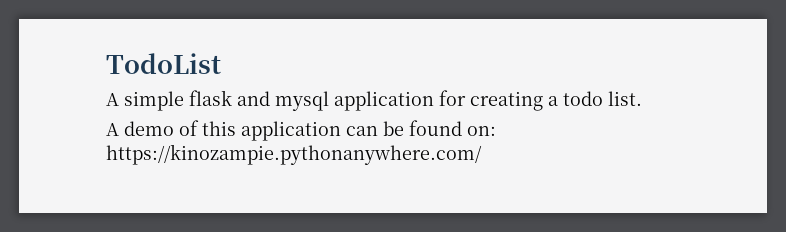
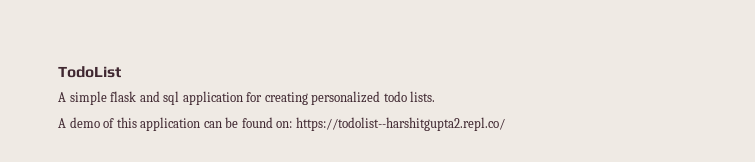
- A simple flask and mysql application for creating a todo list.
+ A simple flask and sql application for creating personalized todo lists.
- A demo of this application can be found on: https://kinozampie.pythonanywhere.com/
+ A demo of this application can be found on: https://todolist--harshitgupta2.repl.co/

